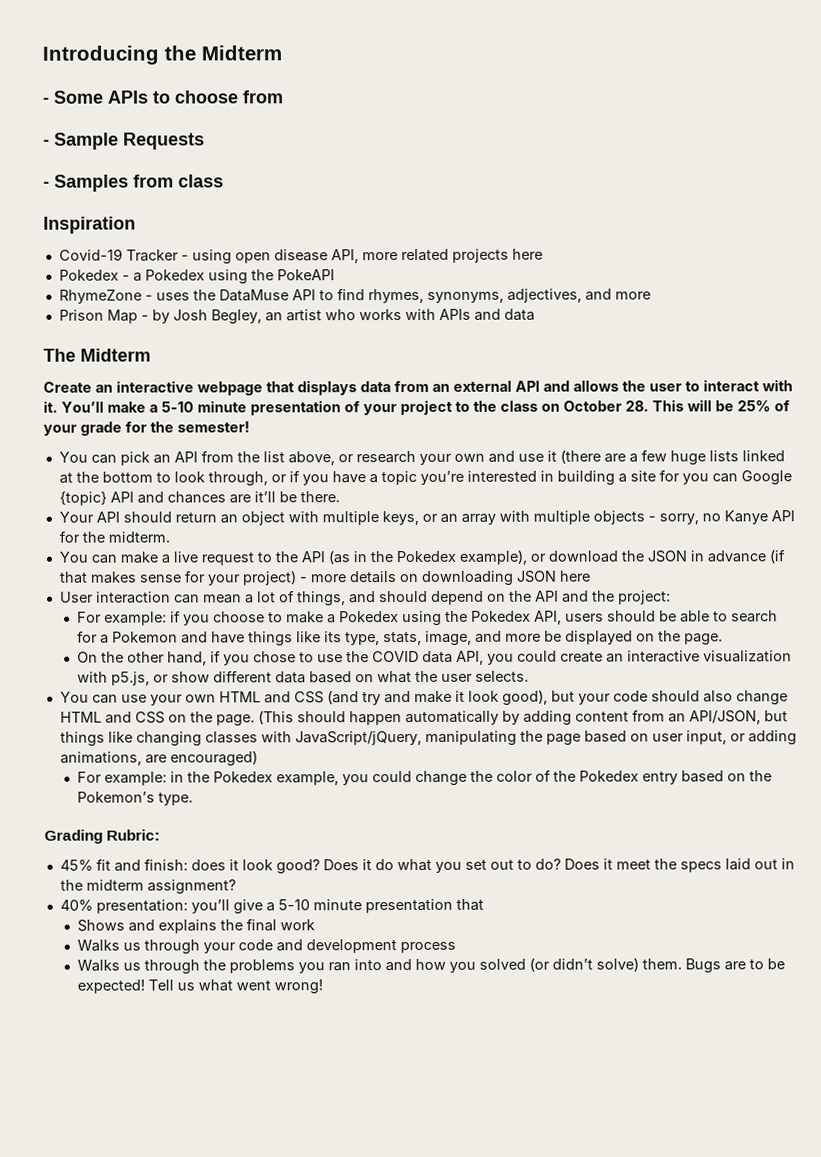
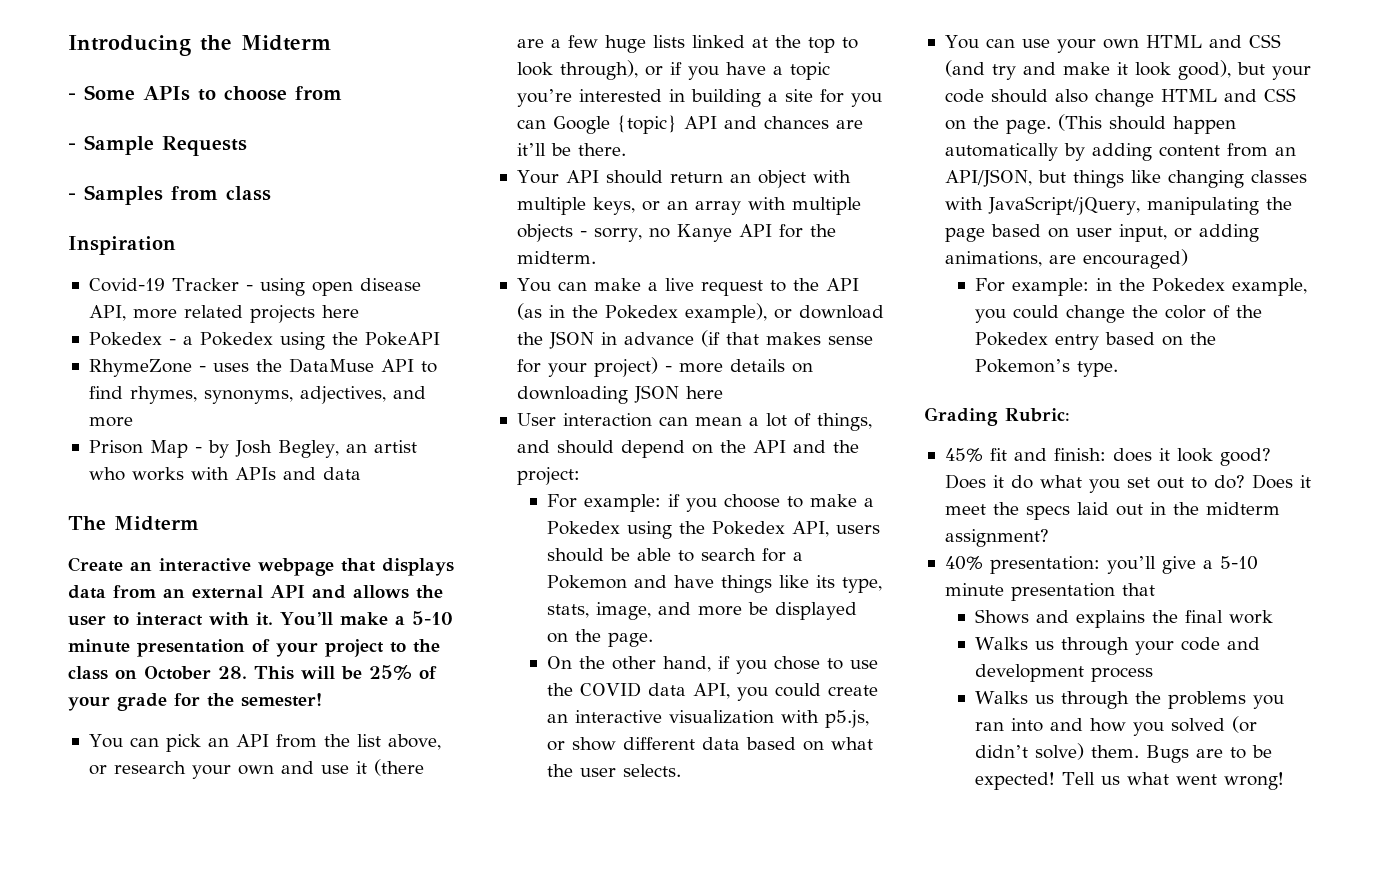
- You can pick an API from the list above, or research your own and use it (there are a few huge lists linked at the bottom to look through, or if you have a topic you’re interested in building a site for you can Google {topic} API and chances are it’ll be there.
+ You can pick an API from the list above, or research your own and use it (there are a few huge lists linked at the top to look through), or if you have a topic you’re interested in building a site for you can Google {topic} API and chances are it’ll be there.

